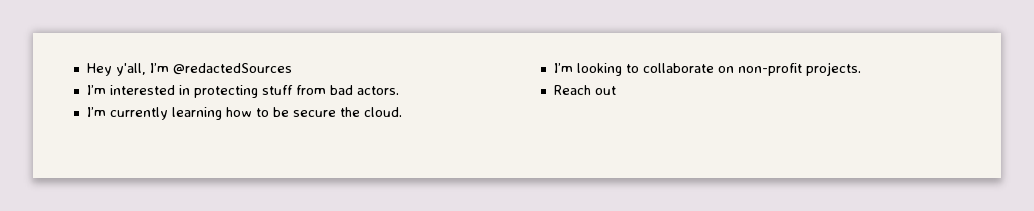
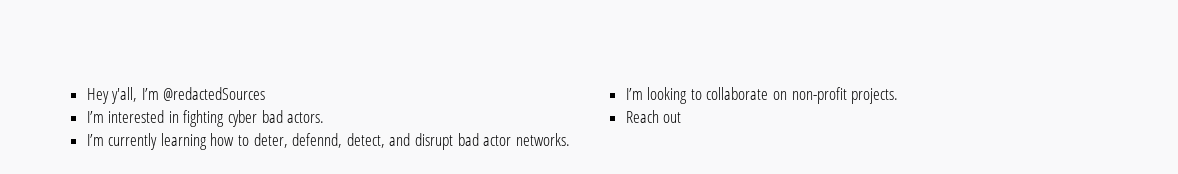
- I’m interested in protecting stuff from bad actors.
+ I’m interested in fighting cyber bad actors.
- I’m currently learning how to be secure the cloud.
+ I’m currently learning how to deter, defennd, detect, and disrupt bad actor networks.

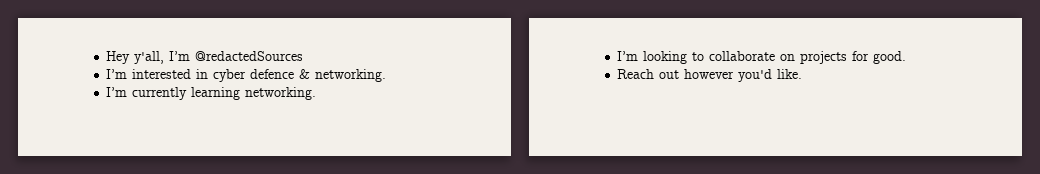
- I’m interested in fighting cyber bad actors.
+ I’m interested in cyber defence & networking.
- I’m currently learning how to deter, defennd, detect, and disrupt bad actor networks.
+ I’m currently learning networking.
- I’m looking to collaborate on non-profit projects.
+ I’m looking to collaborate on projects for good.
- Reach out
+ Reach out however you'd like.

